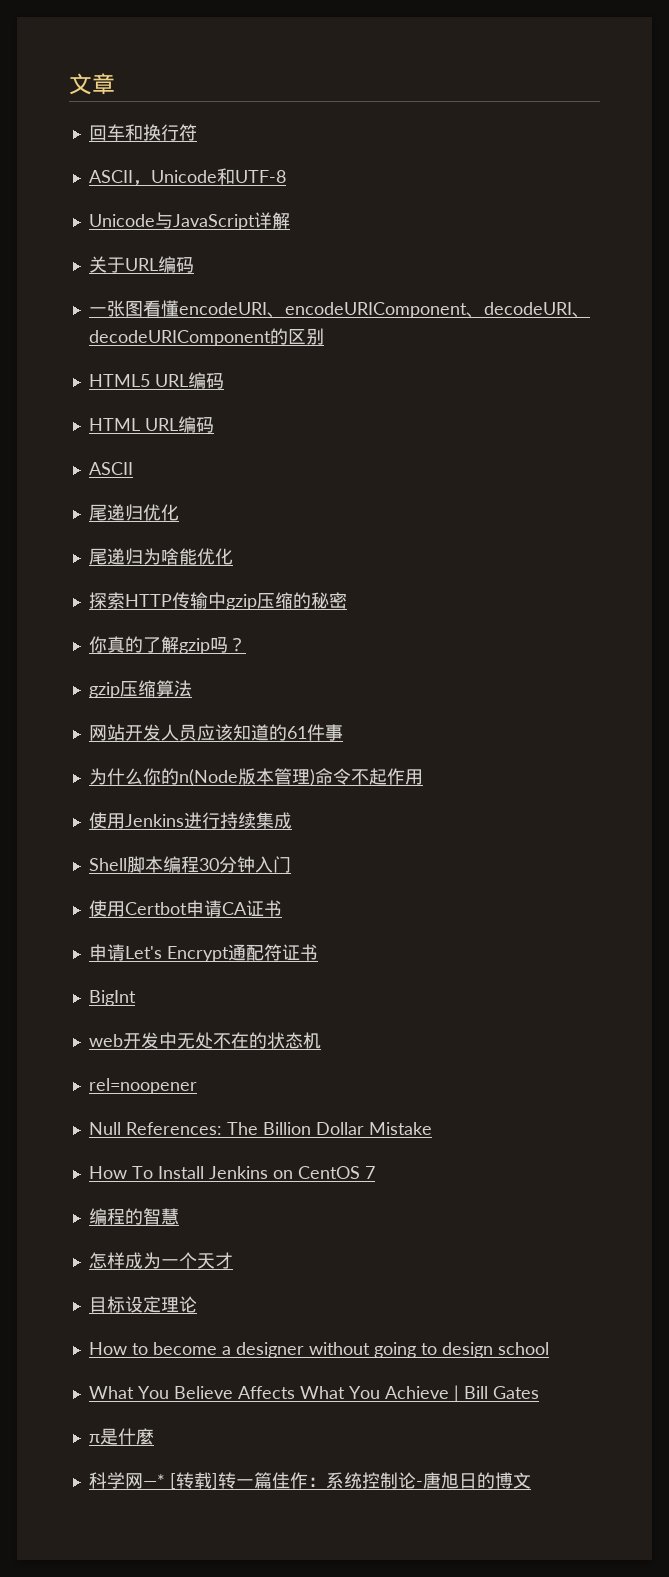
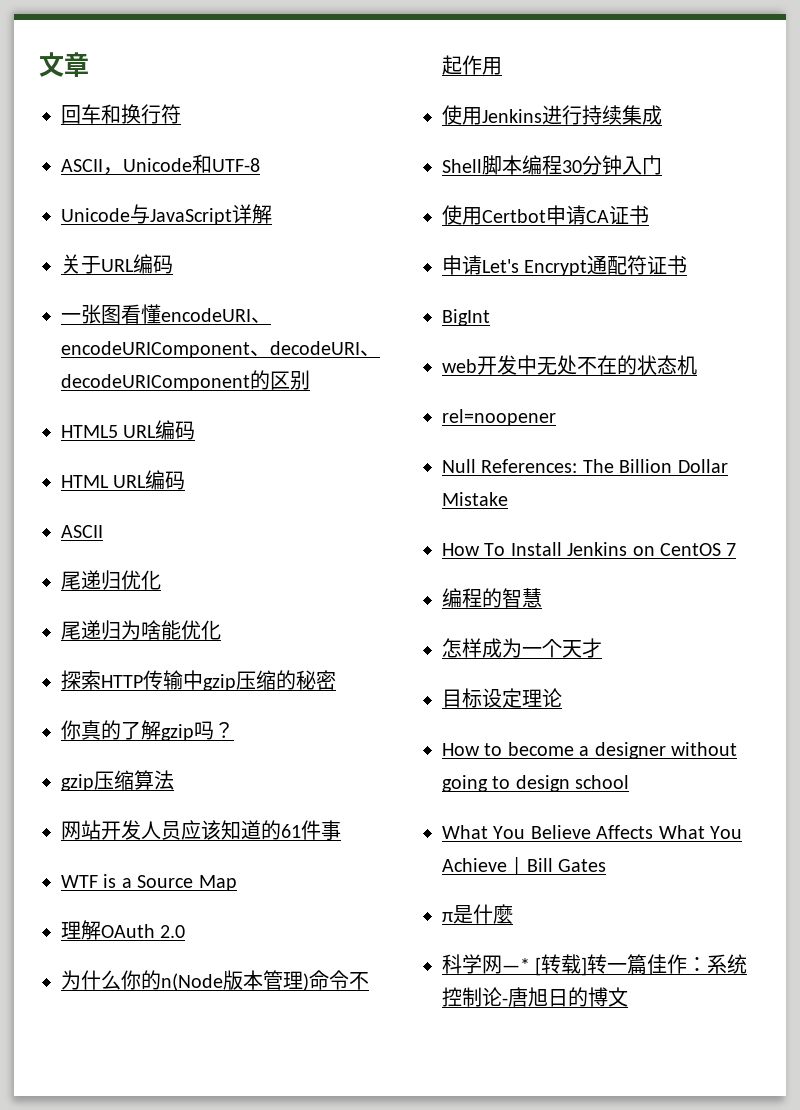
+ WTF is a Source Map
+ 理解OAuth 2.0

